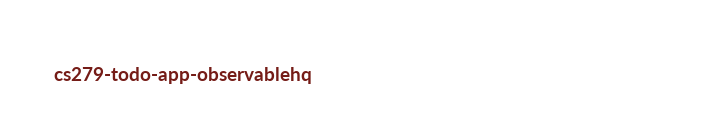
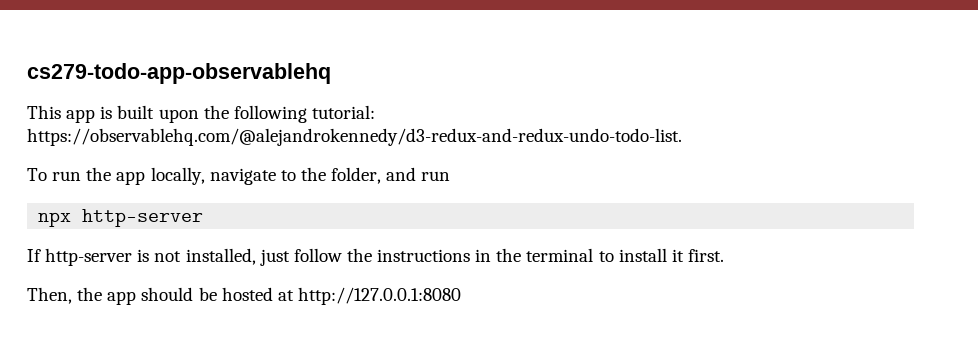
+ This app is built upon the following tutorial: https://observablehq.com/@alejandrokennedy/d3-redux-and-redux-undo-todo-list.
+ To run the app locally, navigate to the folder, and run
+ npx http-server
+ If http-server is not installed, just follow the instructions in the terminal to install it first.
+ Then, the app should be hosted at http://127.0.0.1:8080

